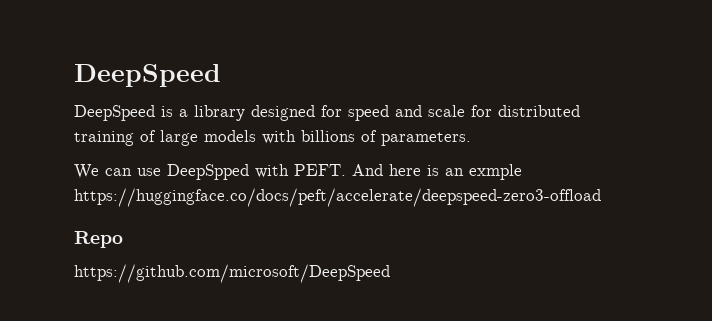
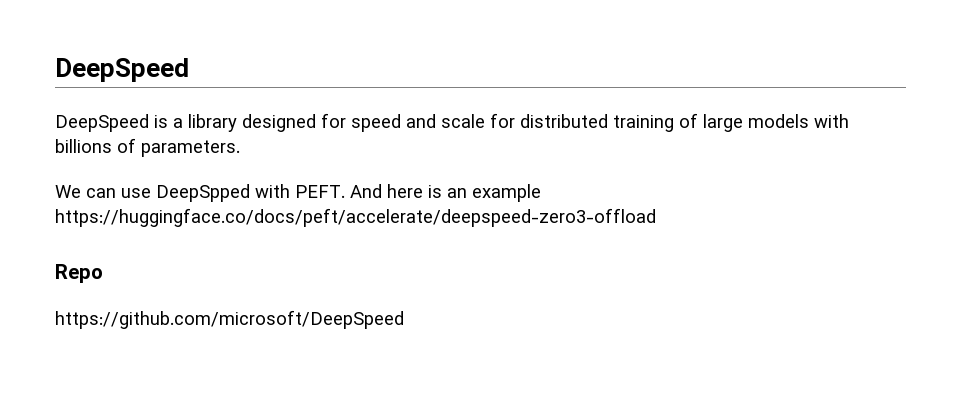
- And here is an exmple https://huggingface.co/docs/peft/accelerate/deepspeed-zero3-offload
+ And here is an example https://huggingface.co/docs/peft/accelerate/deepspeed-zero3-offload

